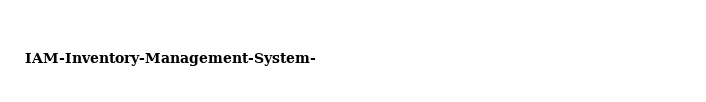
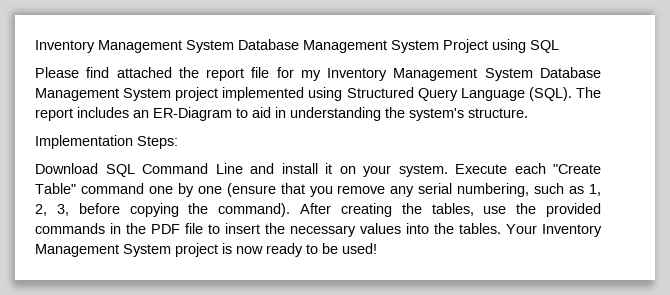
- IAM-Inventory-Management-System-
+ Inventory Management System Database Management System Project using SQL
+ Please find attached the report file for my Inventory Management System Database Management System project implemented using Structured Query Language (SQL). The report includes an ER-Diagram to aid in understanding the system's structure.
+ Implementation Steps:
+ Download SQL Command Line and install it on your system. Execute each "Create Table" command one by one (ensure that you remove any serial numbering, such as 1, 2, 3, before copying the command). After creating the tables, use the provided commands in the PDF file to insert the necessary values into the tables. Your Inventory Management System project is now ready to be used!

